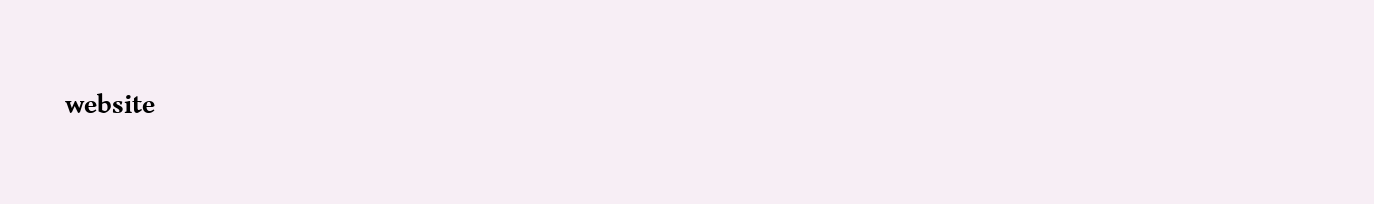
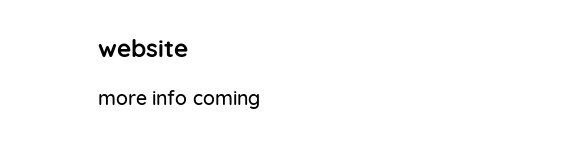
+ more info coming

